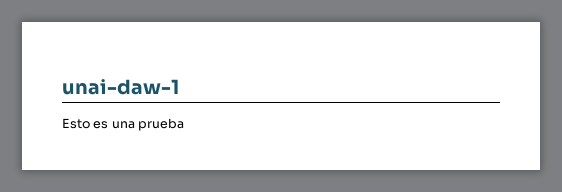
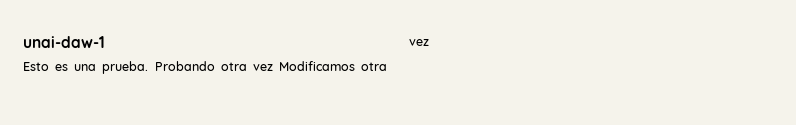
- Esto es una prueba
+ Esto es una prueba. Probando otra vez Modificamos otra vez

